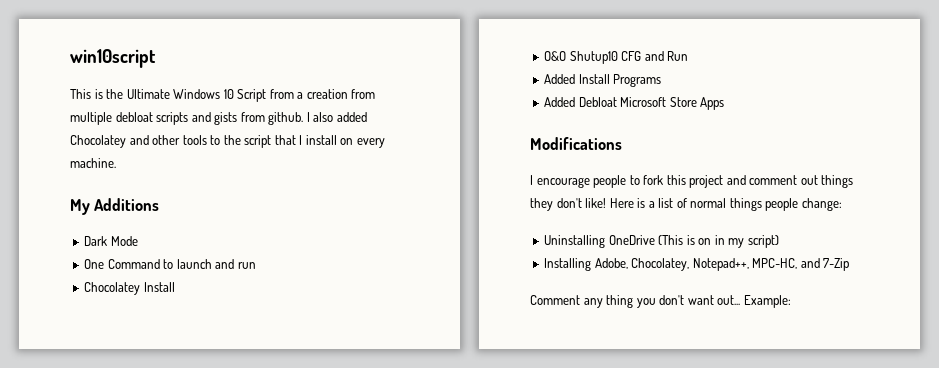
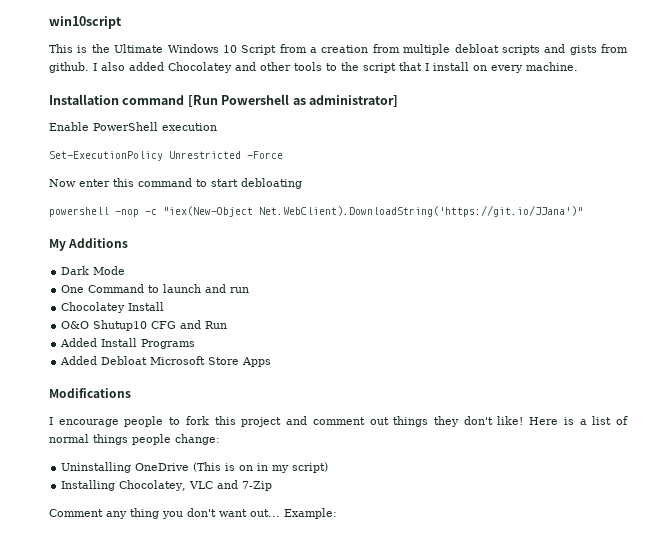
+ Installation command [Run Powershell as administrator]
+ Enable PowerShell execution
+ Set-ExecutionPolicy Unrestricted -Force
+ Now enter this command to start debloating
+ powershell -nop -c "iex(New-Object Net.WebClient).DownloadString('https://git.io/JJana')"
- Installing Adobe, Chocolatey, Notepad++, MPC-HC, and 7-Zip
+ Installing Chocolatey, VLC and 7-Zip

